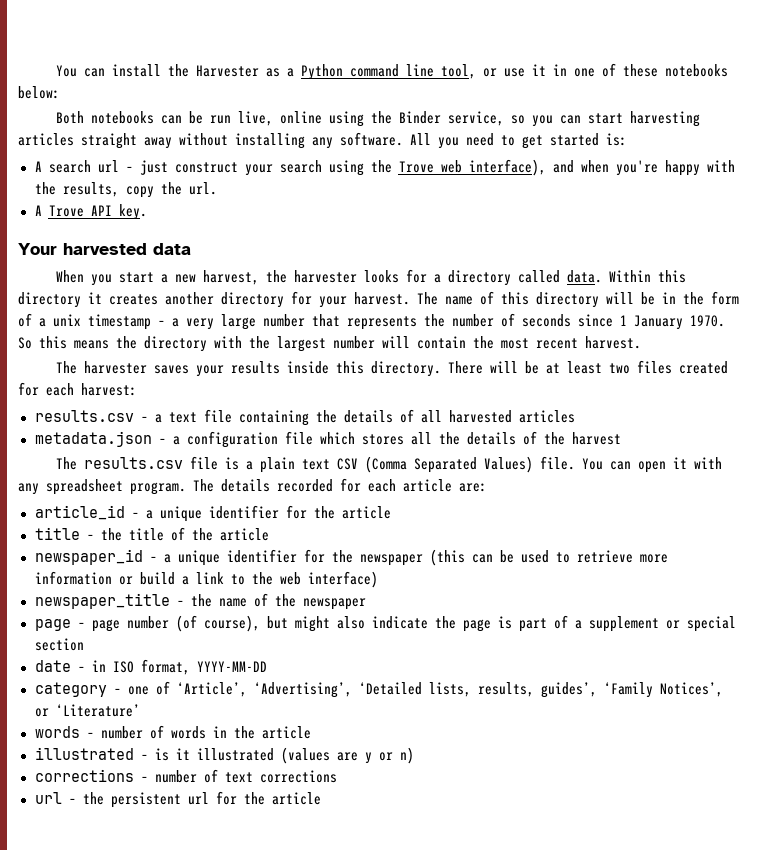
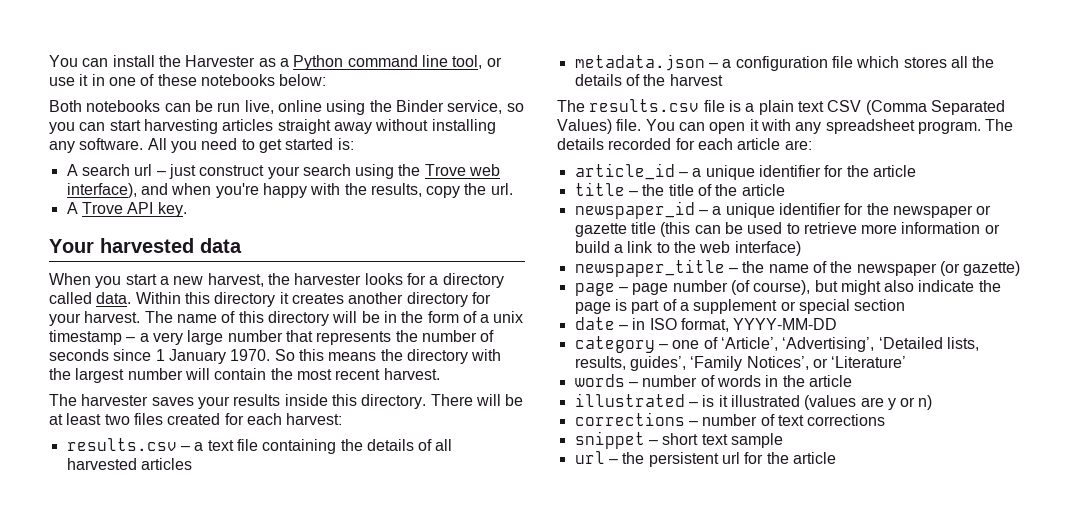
- newspaper_id – a unique identifier for the newspaper (this can be used to retrieve more information or build a link to the web interface)
+ newspaper_id – a unique identifier for the newspaper or gazette title (this can be used to retrieve more information or build a link to the web interface)
- newspaper_title – the name of the newspaper
+ newspaper_title – the name of the newspaper (or gazette)
+ snippet – short text sample

